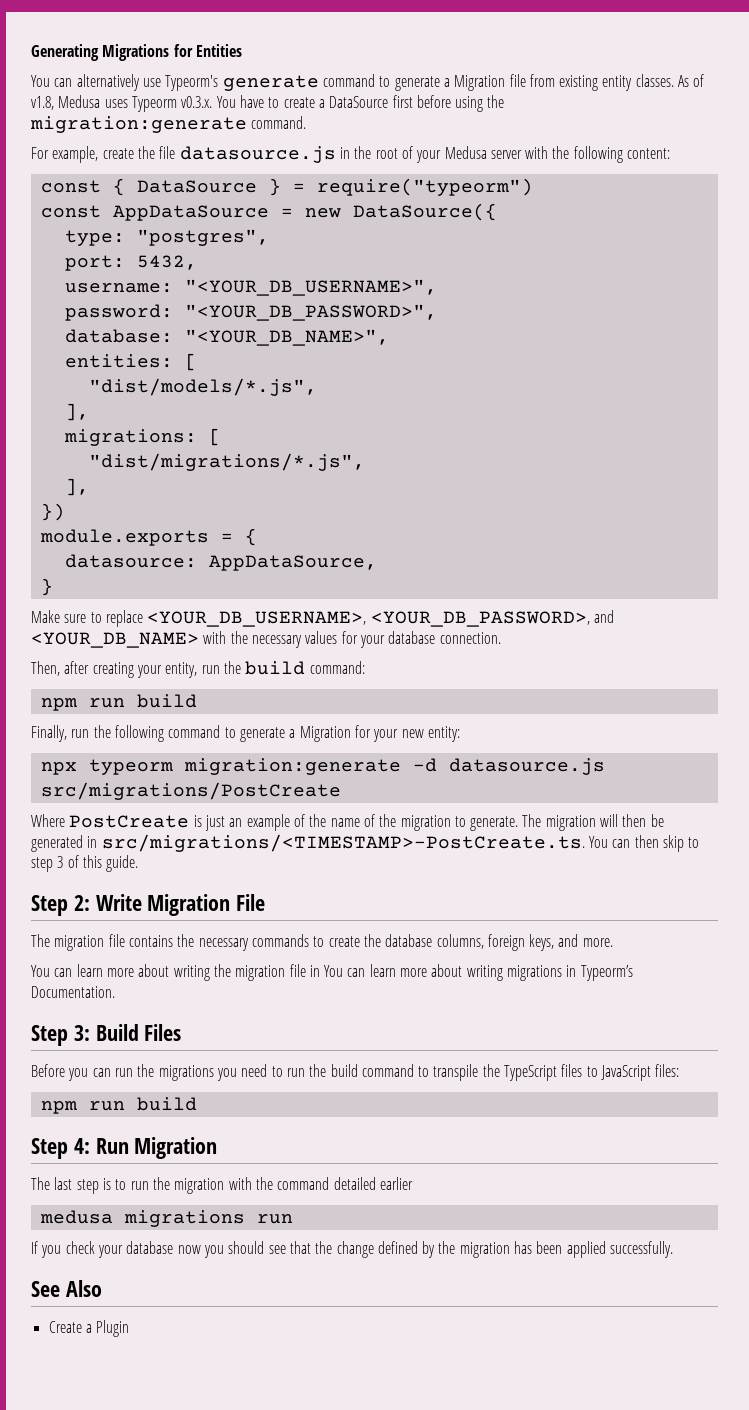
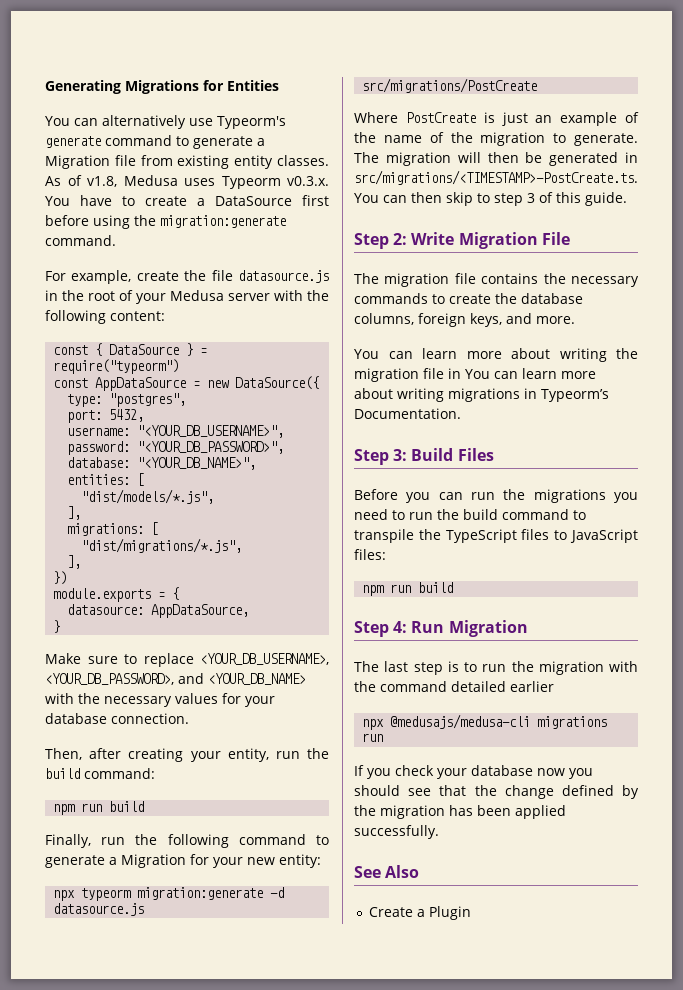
- medusa migrations run
+ npx @medusajs/medusa-cli migrations run

